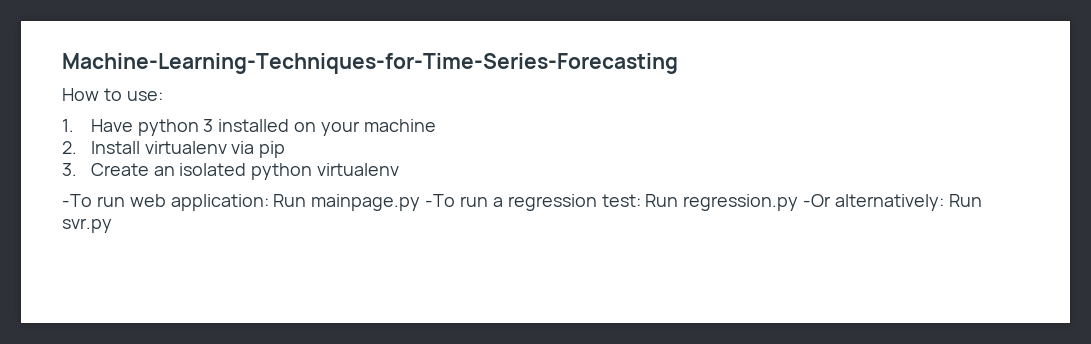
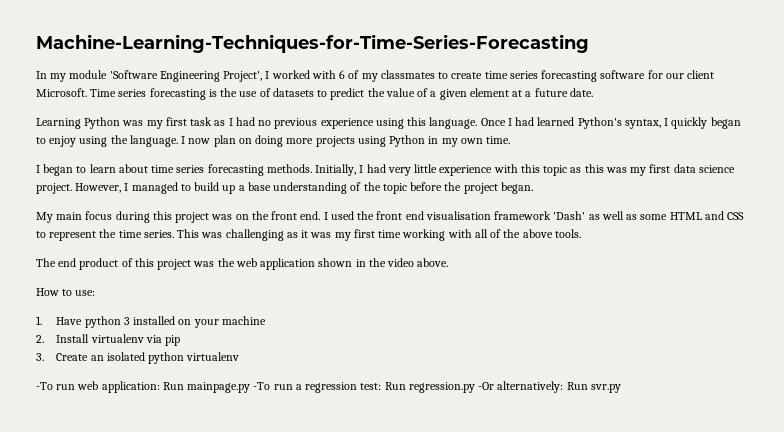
+ In my module 'Software Engineering Project', I worked with 6 of my classmates to create time series forecasting software for our client Microsoft. Time series forecasting is the use of datasets to predict the value of a given element at a future date.
+ Learning Python was my first task as I had no previous experience using this language. Once I had learned Python's syntax, I quickly began to enjoy using the language. I now plan on doing more projects using Python in my own time.
+ I began to learn about time series forecasting methods. Initially, I had very little experience with this topic as this was my first data science project. However, I managed to build up a base understanding of the topic before the project began.
+ My main focus during this project was on the front end. I used the front end visualisation framework 'Dash' as well as some HTML and CSS to represent the time series. This was challenging as it was my first time working with all of the above tools.
+ The end product of this project was the web application shown in the video above.

